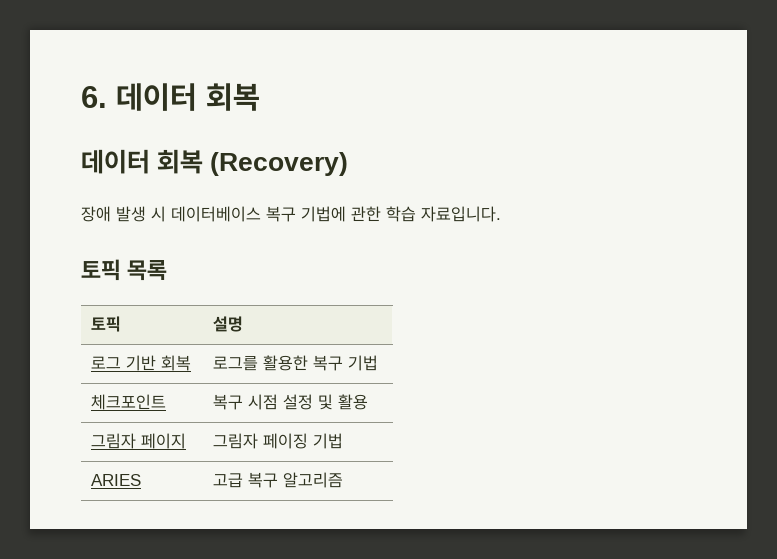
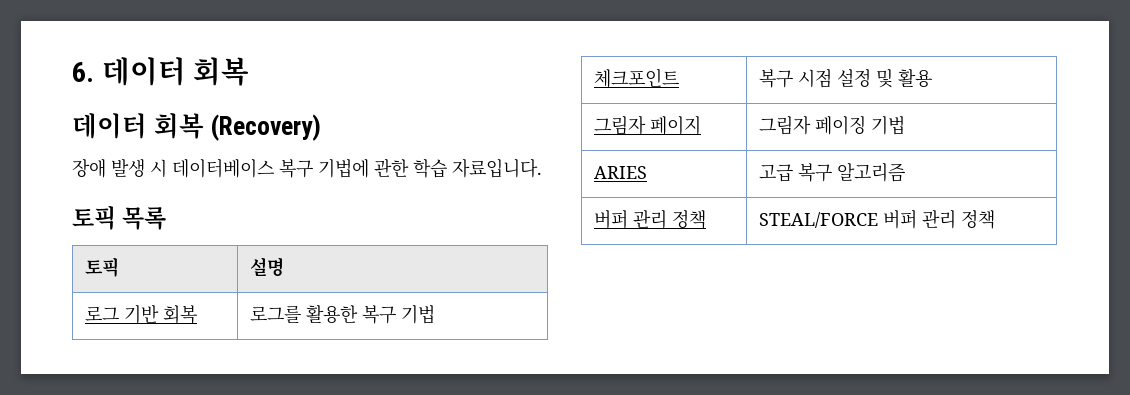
+ 버퍼 관리 정책 | STEAL/FORCE 버퍼 관리 정책

